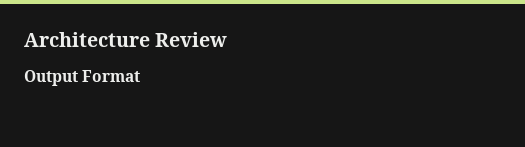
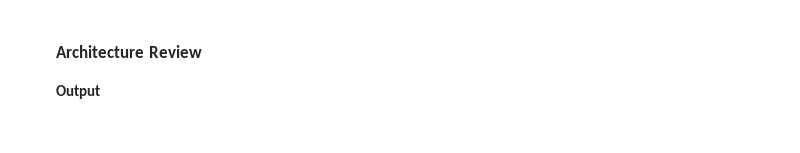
- Output Format
+ Output

